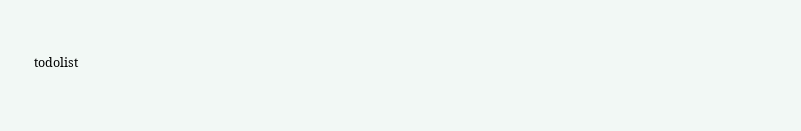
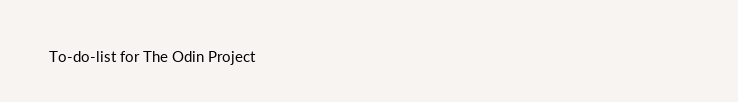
- todolist
+ To-do-list for The Odin Project

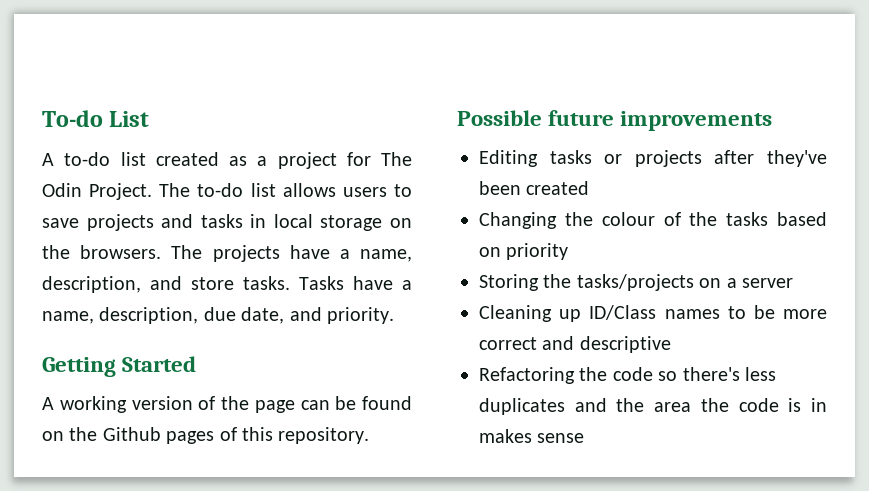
- To-do-list for The Odin Project
+ To-do List
+ A to-do list created as a project for The Odin Project. The to-do list allows users to save projects and tasks in local storage on the browsers. The projects have a name, description, and store tasks. Tasks have a name, description, due date, and priority.
+ Getting Started
+ A working version of the page can be found on the Github pages of this repository.
+ Possible future improvements
+ Editing tasks or projects after they've been created
+ Changing the colour of the tasks based on priority
+ Storing the tasks/projects on a server
+ Cleaning up ID/Class names to be more correct and descriptive
+ Refactoring the code so there's less duplicates and the area the code is in makes sense

